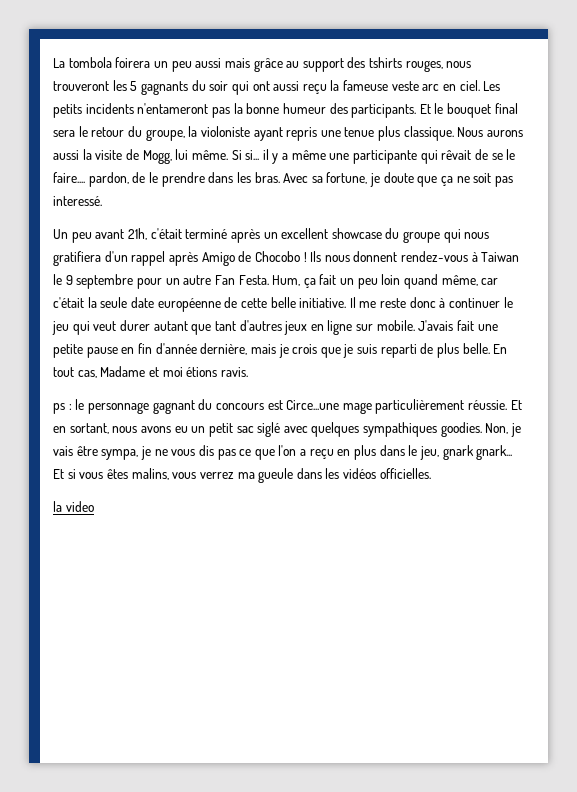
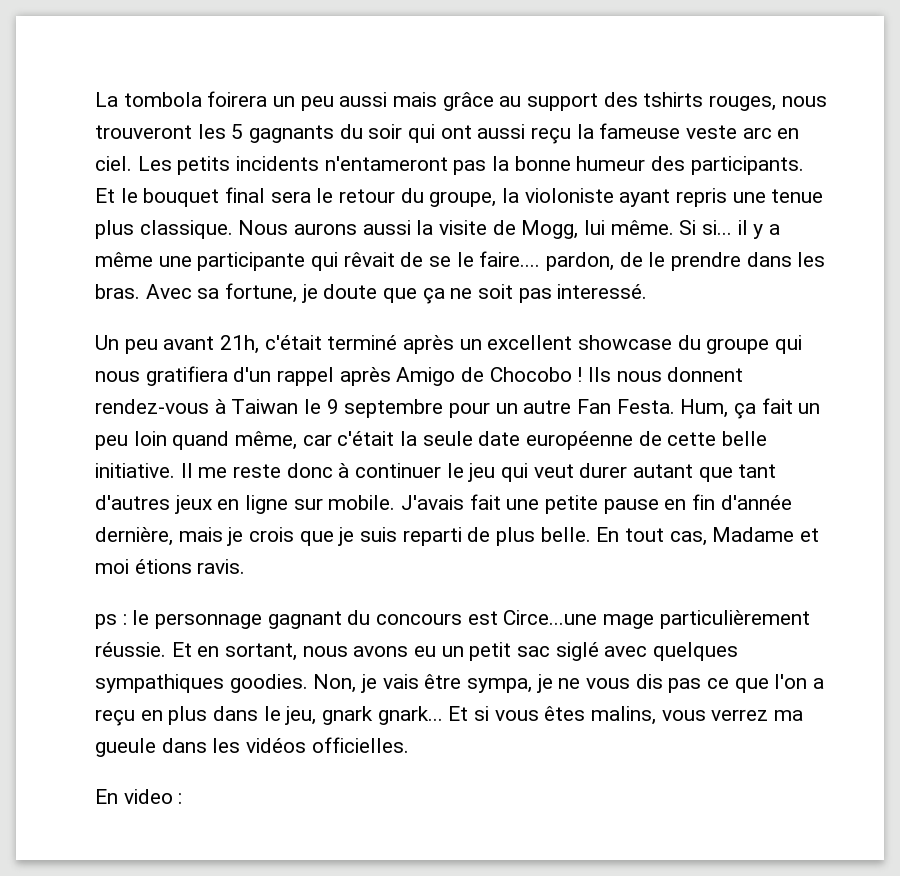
- la video
+ En video :

